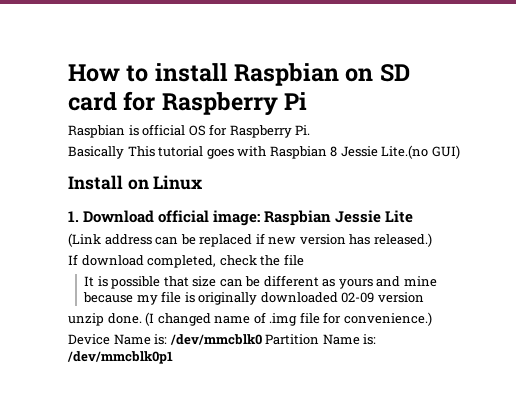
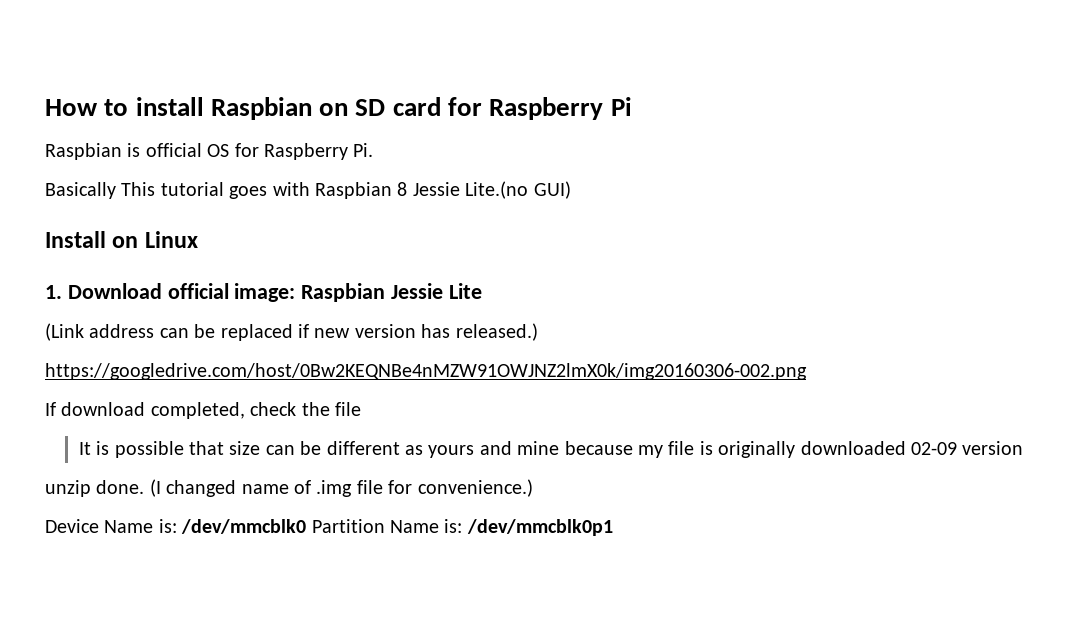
+ https://googledrive.com/host/0Bw2KEQNBe4nMZW91OWJNZ2lmX0k/img20160306-002.png

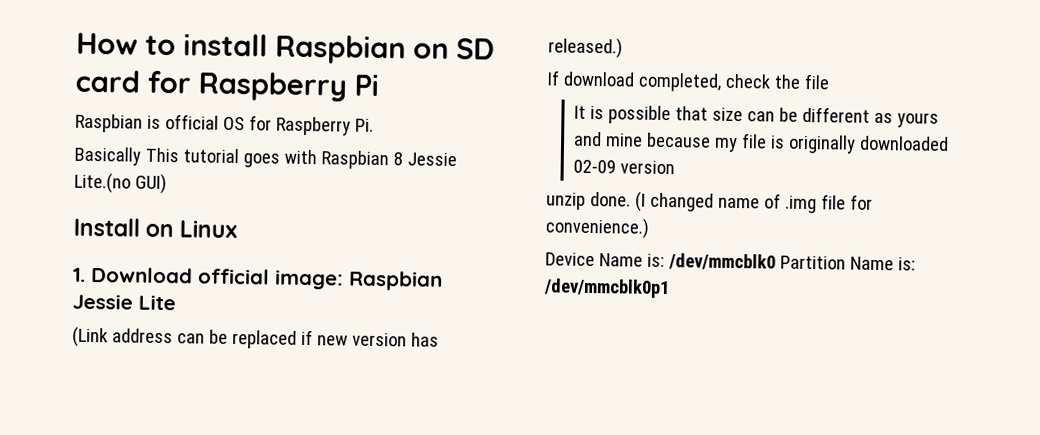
- https://googledrive.com/host/0Bw2KEQNBe4nMZW91OWJNZ2lmX0k/img20160306-002.png

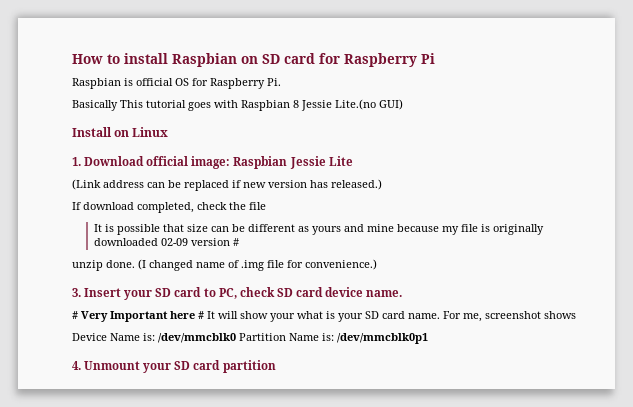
- It is possible that size can be different as yours and mine because my file is originally downloaded 02-09 version
+ It is possible that size can be different as yours and mine because my file is originally downloaded 02-09 version #
+ 3. Insert your SD card to PC, check SD card device name.
+ # Very Important here # It will show your what is your SD card name. For me, screenshot shows
+ 4. Unmount your SD card partition

